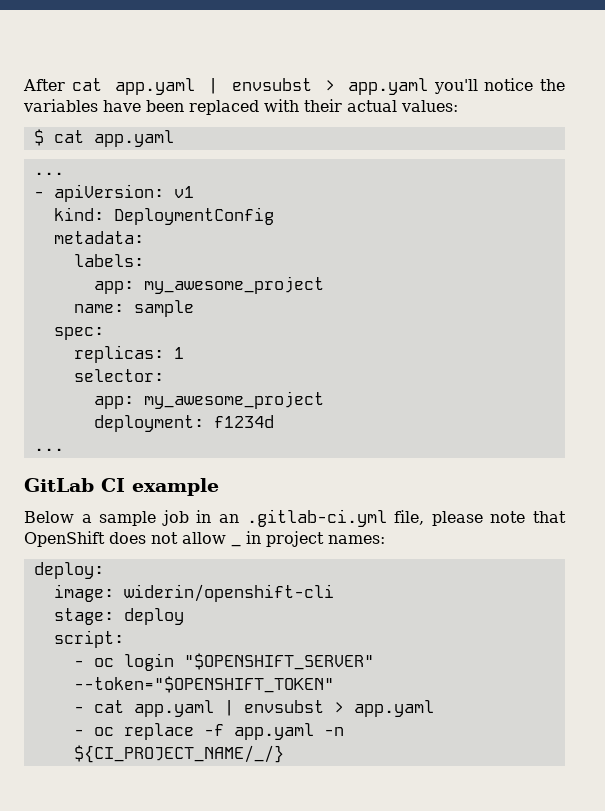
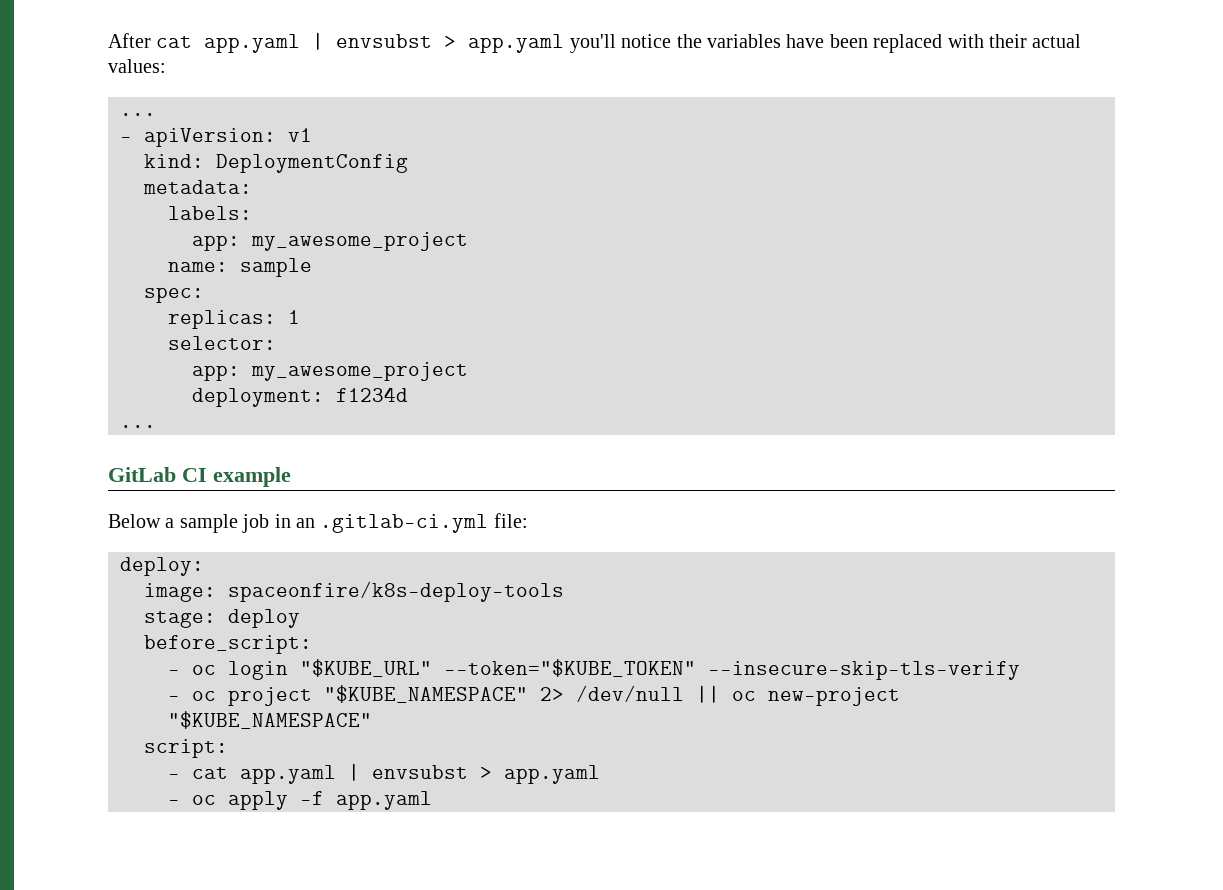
- $ cat app.yaml
- Below a sample job in an .gitlab-ci.yml file, please note that OpenShift does not allow _ in project names:
+ Below a sample job in an .gitlab-ci.yml file:
- image: widerin/openshift-cli
+ image: spaceonfire/k8s-deploy-tools
- script:
+ before_script:
- - oc login "$OPENSHIFT_SERVER" --token="$OPENSHIFT_TOKEN"
+ - oc login "$KUBE_URL" --token="$KUBE_TOKEN" --insecure-skip-tls-verify
+ - oc project "$KUBE_NAMESPACE" 2> /dev/null || oc new-project "$KUBE_NAMESPACE"
+ script:
- - oc replace -f app.yaml -n ${CI_PROJECT_NAME/_/}
+ - oc apply -f app.yaml

